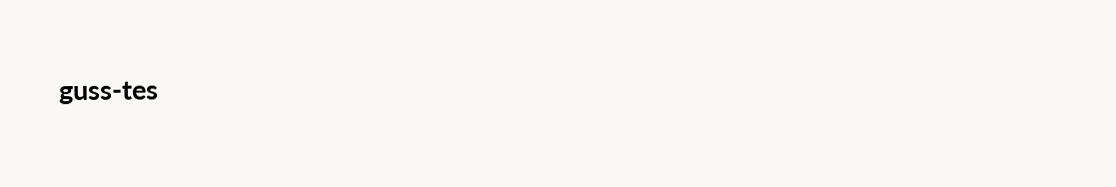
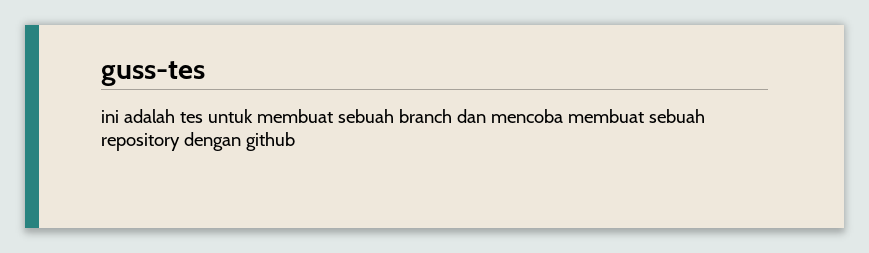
+ ini adalah tes untuk membuat sebuah branch dan mencoba membuat sebuah repository dengan github

